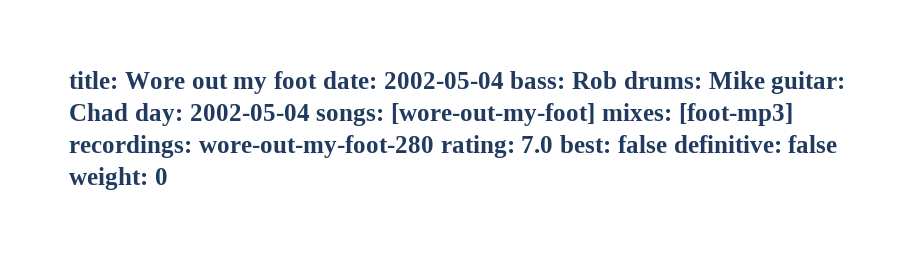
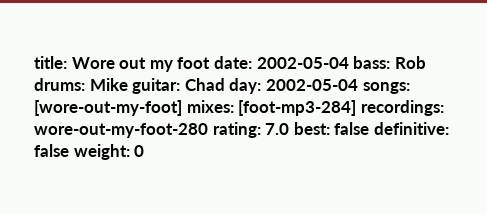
- title: Wore out my foot date: 2002-05-04 bass: Rob drums: Mike guitar: Chad day: 2002-05-04 songs: [wore-out-my-foot] mixes: [foot-mp3] recordings: wore-out-my-foot-280 rating: 7.0 best: false definitive: false weight: 0
+ title: Wore out my foot date: 2002-05-04 bass: Rob drums: Mike guitar: Chad day: 2002-05-04 songs: [wore-out-my-foot] mixes: [foot-mp3-284] recordings: wore-out-my-foot-280 rating: 7.0 best: false definitive: false weight: 0

